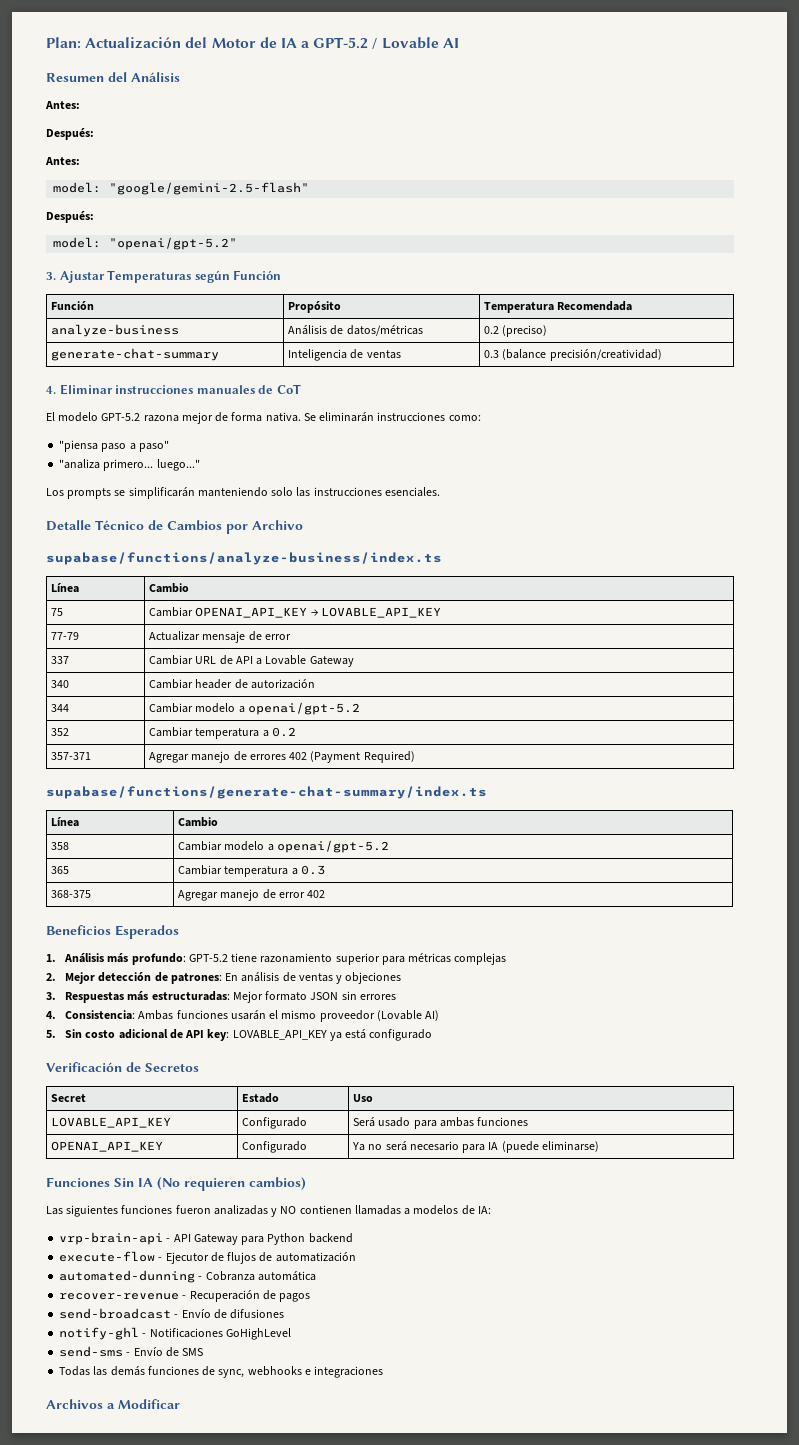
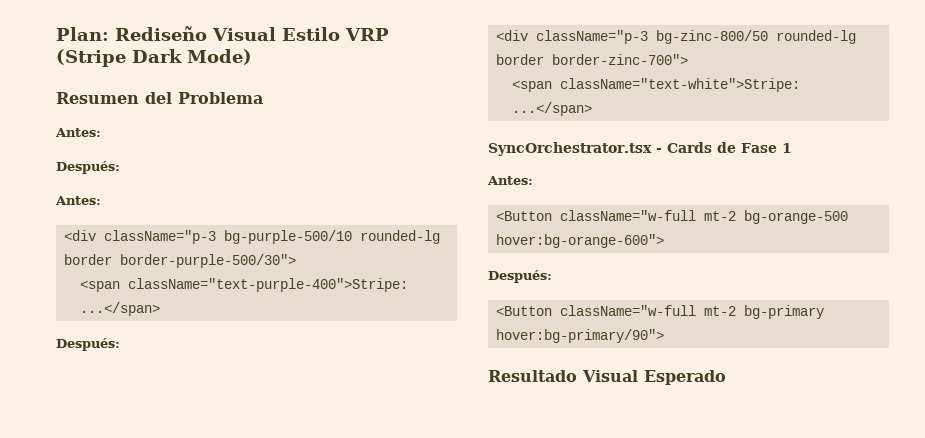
- Plan: Actualización del Motor de IA a GPT-5.2 / Lovable AI
+ Plan: Rediseño Visual Estilo VRP (Stripe Dark Mode)
- Resumen del Análisis
+ Resumen del Problema
- model: "google/gemini-2.5-flash"
+ <div className="p-3 bg-purple-500/10 rounded-lg border border-purple-500/30">
+ <span className="text-purple-400">Stripe: ...</span>
  Después:
- model: "openai/gpt-5.2"
- 3. Ajustar Temperaturas según Función
- Función | Propósito | Temperatura Recomendada
- analyze-business | Análisis de datos/métricas | 0.2 (preciso)
- generate-chat-summary | Inteligencia de ventas | 0.3 (balance precisión/creatividad)
- 4. Eliminar instrucciones manuales de CoT
- El modelo GPT-5.2 razona mejor de forma nativa. Se eliminarán instrucciones como:
- "piensa paso a paso"
- "analiza primero... luego..."
- Los prompts se simplificarán manteniendo solo las instrucciones esenciales.
- Detalle Técnico de Cambios por Archivo
- supabase/functions/analyze-business/index.ts
- Línea | Cambio
- 75 | Cambiar OPENAI_API_KEY → LOVABLE_API_KEY
- 77-79 | Actualizar mensaje de error
- 337 | Cambiar URL de API a Lovable Gateway
- 340 | Cambiar header de autorización
- 344 | Cambiar modelo a openai/gpt-5.2
- 352 | Cambiar temperatura a 0.2
- 357-371 | Agregar manejo de errores 402 (Payment Required)
- supabase/functions/generate-chat-summary/index.ts
- Línea | Cambio
- 358 | Cambiar modelo a openai/gpt-5.2
- 365 | Cambiar temperatura a 0.3
- 368-375 | Agregar manejo de error 402
- Beneficios Esperados
- 1. Análisis más profundo: GPT-5.2 tiene razonamiento superior para métricas complejas
- 2. Mejor detección de patrones: En análisis de ventas y objeciones
- 3. Respuestas más estructuradas: Mejor formato JSON sin errores
- 4. Consistencia: Ambas funciones usarán el mismo proveedor (Lovable AI)
- 5. Sin costo adicional de API key: LOVABLE_API_KEY ya está configurado
- Verificación de Secretos
- Secret | Estado | Uso
- LOVABLE_API_KEY | Configurado | Será usado para ambas funciones
- OPENAI_API_KEY | Configurado | Ya no será necesario para IA (puede eliminarse)
- Funciones Sin IA (No requieren cambios)
- Las siguientes funciones fueron analizadas y NO contienen llamadas a modelos de IA:
- vrp-brain-api - API Gateway para Python backend
- execute-flow - Ejecutor de flujos de automatización
- automated-dunning - Cobranza automática
- recover-revenue - Recuperación de pagos
- send-broadcast - Envío de difusiones
- notify-ghl - Notificaciones GoHighLevel
- send-sms - Envío de SMS
- Todas las demás funciones de sync, webhooks e integraciones
- Archivos a Modificar
+ <div className="p-3 bg-zinc-800/50 rounded-lg border border-zinc-700">
+ <span className="text-white">Stripe: ...</span>
+ SyncOrchestrator.tsx - Cards de Fase 1
+ Antes:
+ <Button className="w-full mt-2 bg-orange-500 hover:bg-orange-600">
+ Después:
+ <Button className="w-full mt-2 bg-primary hover:bg-primary/90">
+ Resultado Visual Esperado

